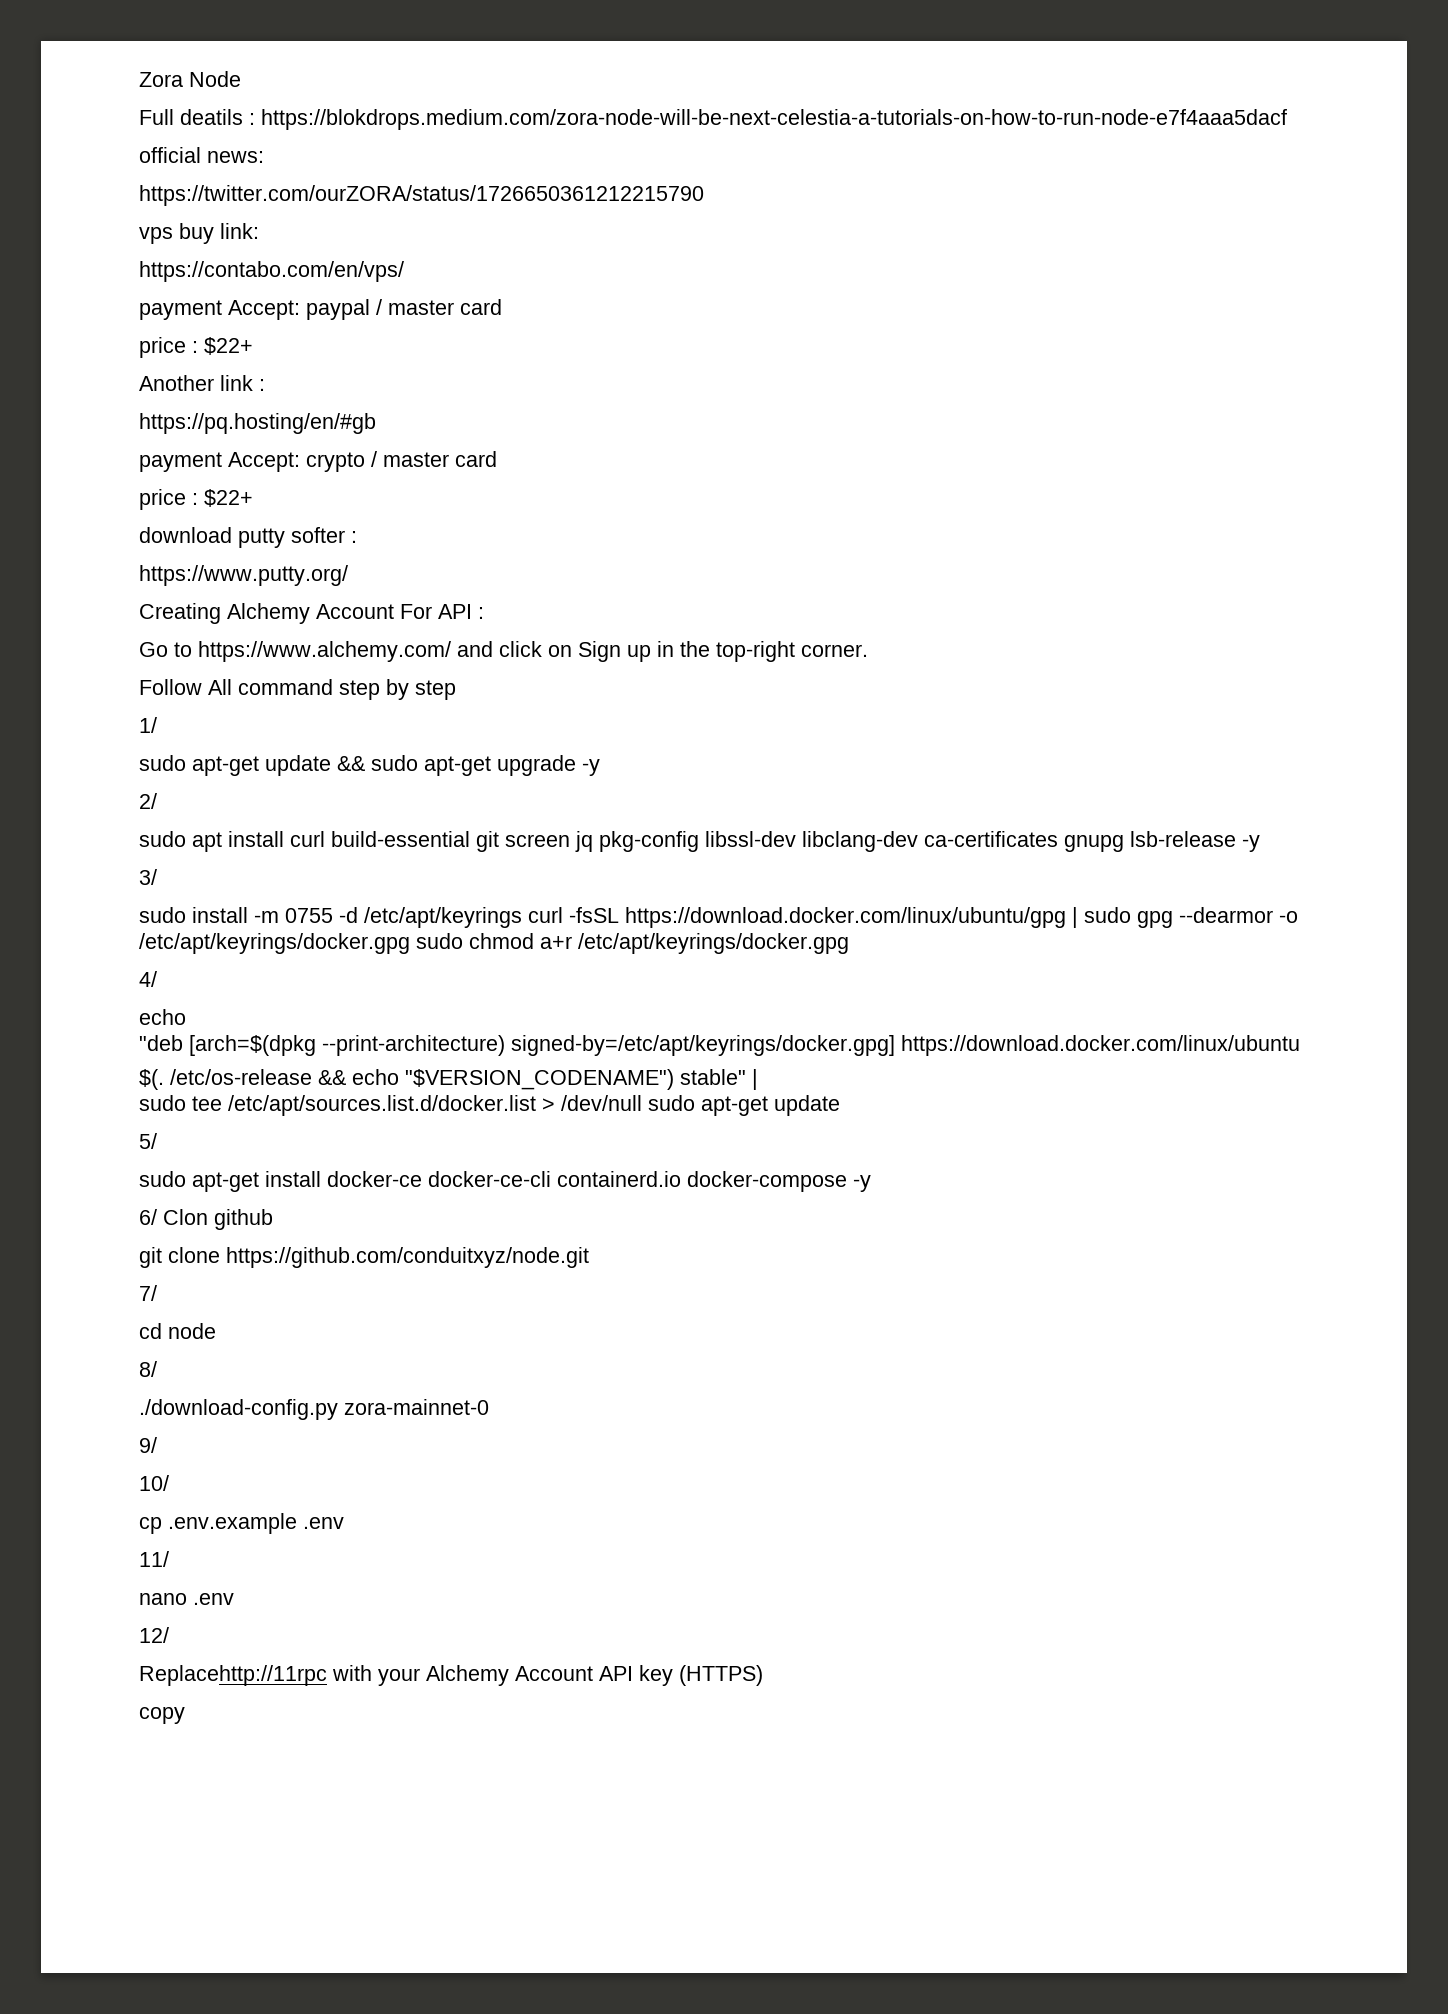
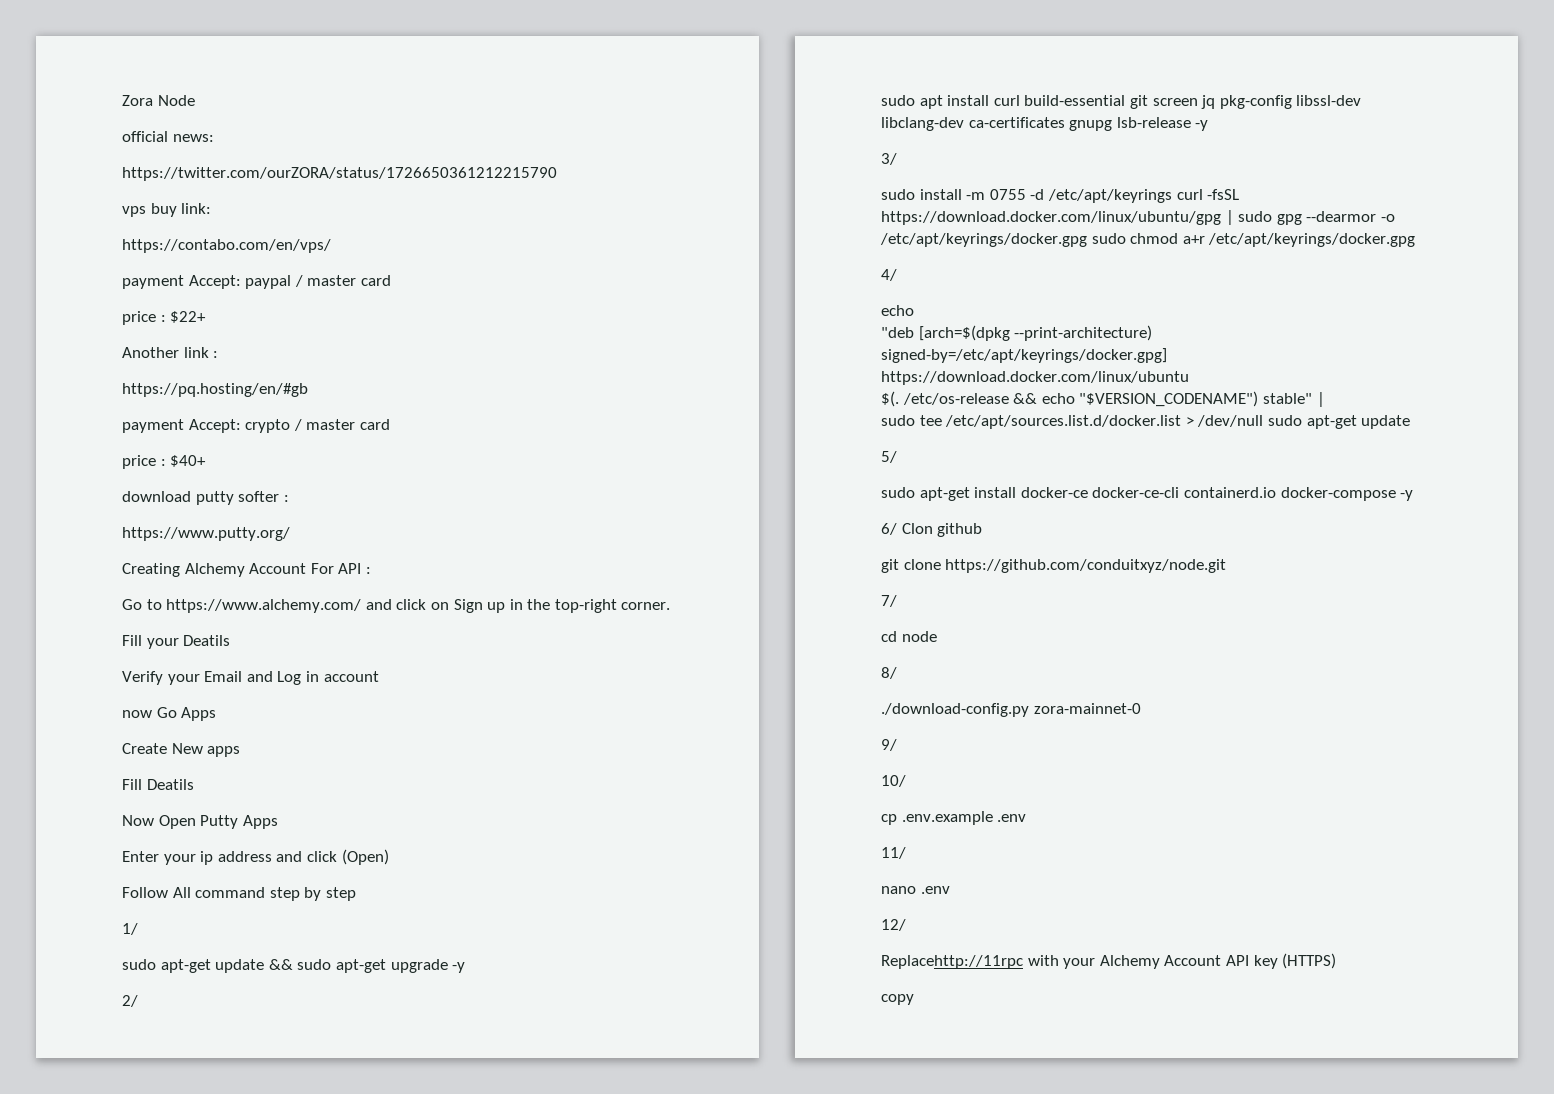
- Full deatils : https://blokdrops.medium.com/zora-node-will-be-next-celestia-a-tutorials-on-how-to-run-node-e7f4aaa5dacf
  payment Accept: crypto / master card
- price : $22+
+ price : $40+
+ Fill your Deatils
+ Verify your Email and Log in account
+ now Go Apps
+ Create New apps
+ Fill Deatils
+ Now Open Putty Apps
+ Enter your ip address and click (Open)

